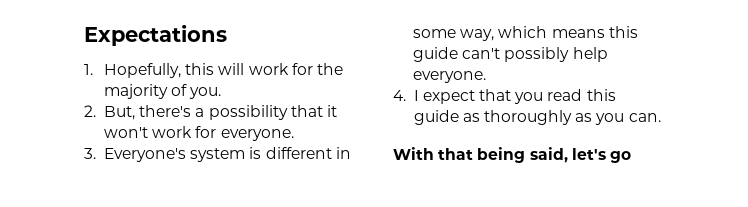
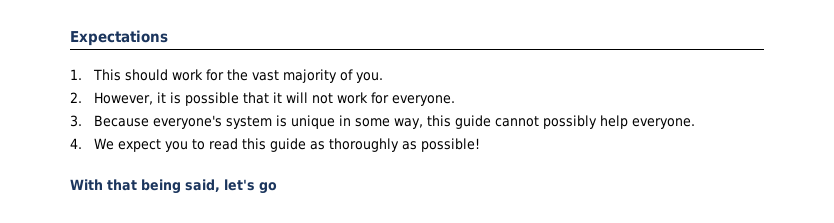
- 1. Hopefully, this will work for the majority of you.
+ 1. This should work for the vast majority of you.
- 2. But, there's a possibility that it won't work for everyone.
+ 2. However, it is possible that it will not work for everyone.
- 3. Everyone's system is different in some way, which means this guide can't possibly help everyone.
+ 3. Because everyone's system is unique in some way, this guide cannot possibly help everyone.
- 4. I expect that you read this guide as thoroughly as you can.
+ 4. We expect you to read this guide as thoroughly as possible!

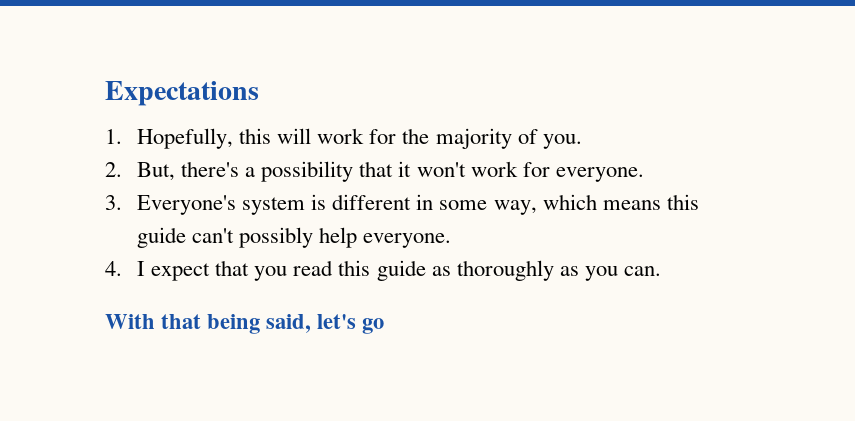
- 1. This should work for the vast majority of you.
+ 1. Hopefully, this will work for the majority of you.
- 2. However, it is possible that it will not work for everyone.
+ 2. But, there's a possibility that it won't work for everyone.
- 3. Because everyone's system is unique in some way, this guide cannot possibly help everyone.
+ 3. Everyone's system is different in some way, which means this guide can't possibly help everyone.
- 4. We expect you to read this guide as thoroughly as possible!
+ 4. I expect that you read this guide as thoroughly as you can.

